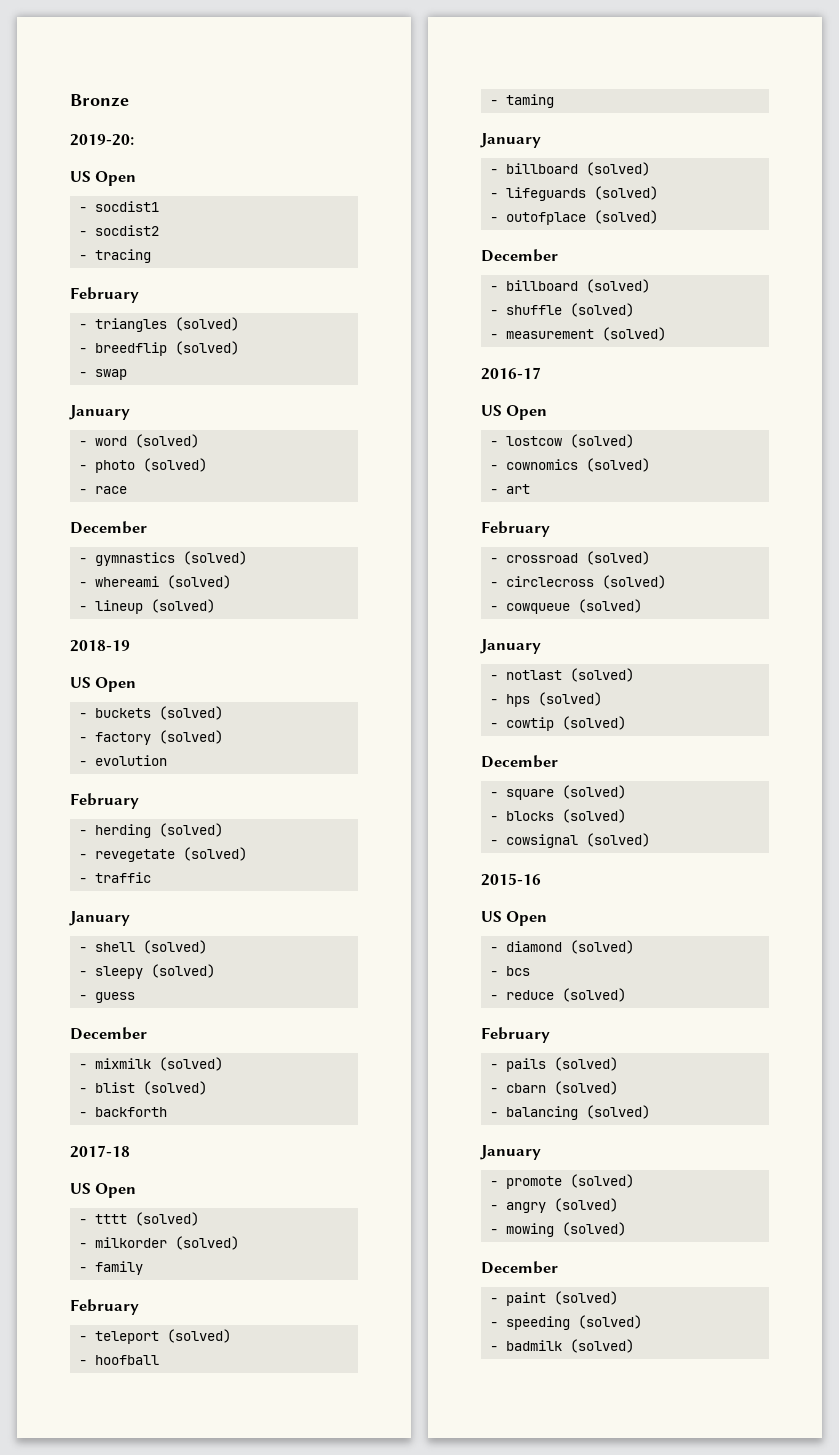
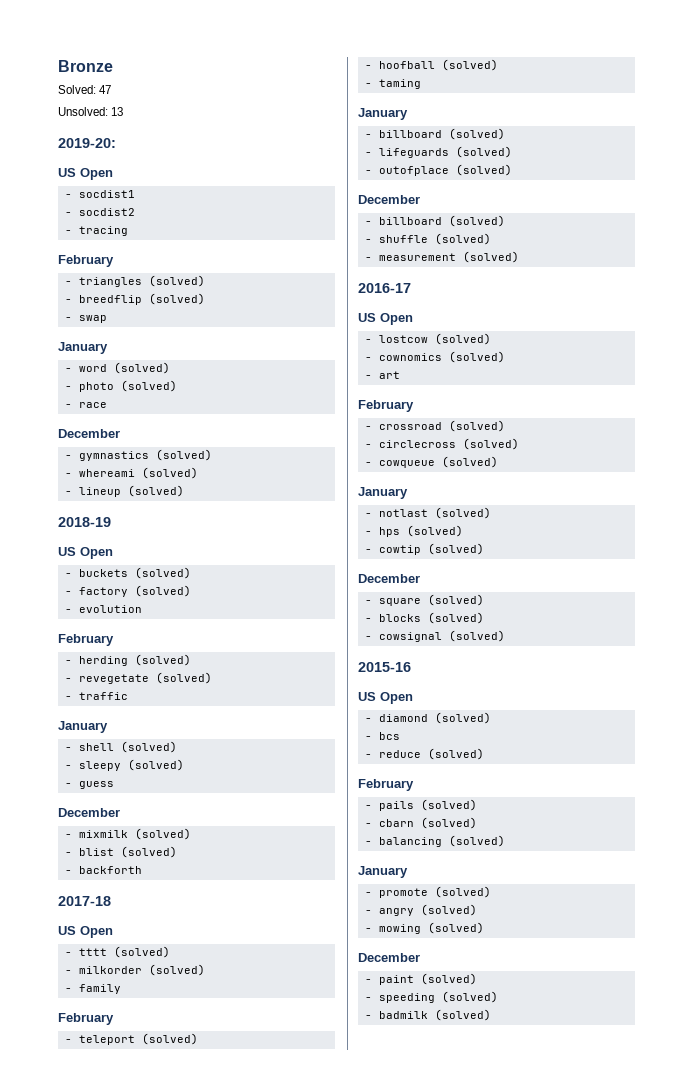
+ Solved: 47
+ Unsolved: 13
- - hoofball
+ - hoofball (solved)

